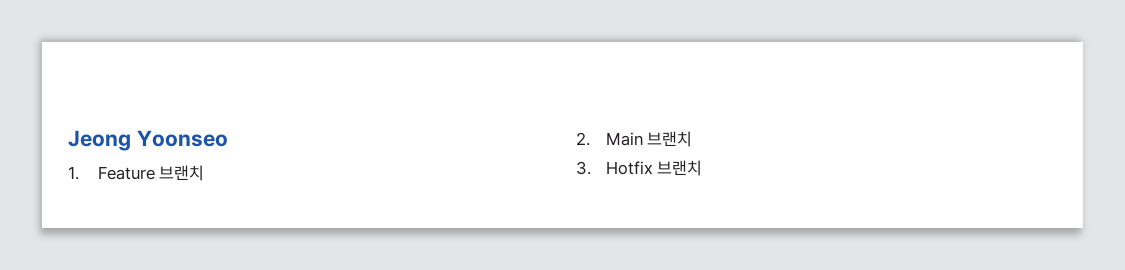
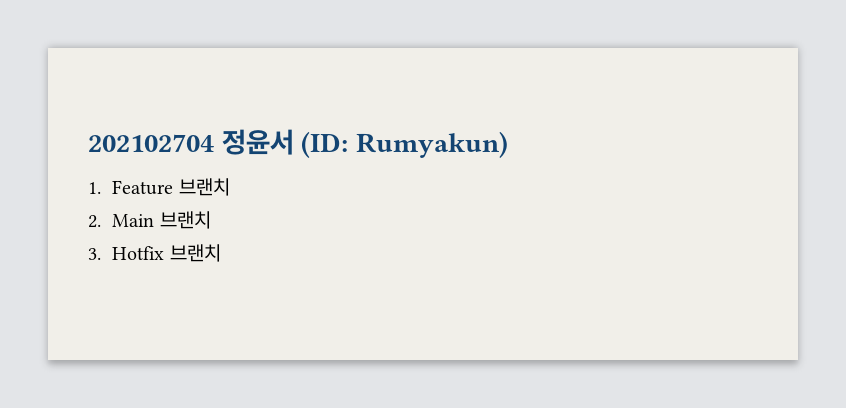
- Jeong Yoonseo
+ 202102704 정윤서 (ID: Rumyakun)

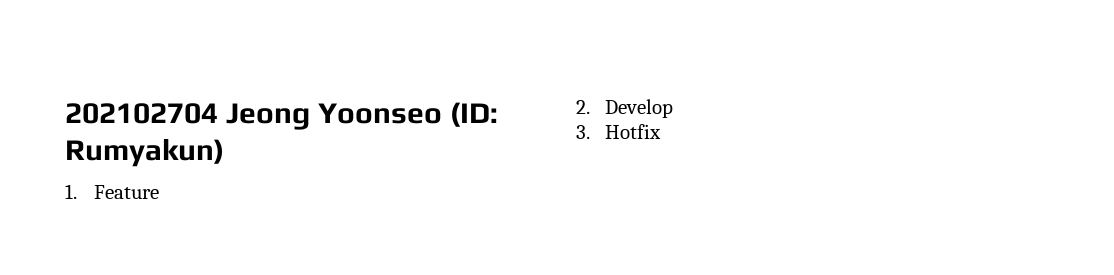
- 202102704 정윤서 (ID: Rumyakun)
+ 202102704 Jeong Yoonseo (ID: Rumyakun)
- 1. Feature 브랜치
+ 1. Feature
- 2. Main 브랜치
+ 2. Develop
- 3. Hotfix 브랜치
+ 3. Hotfix

